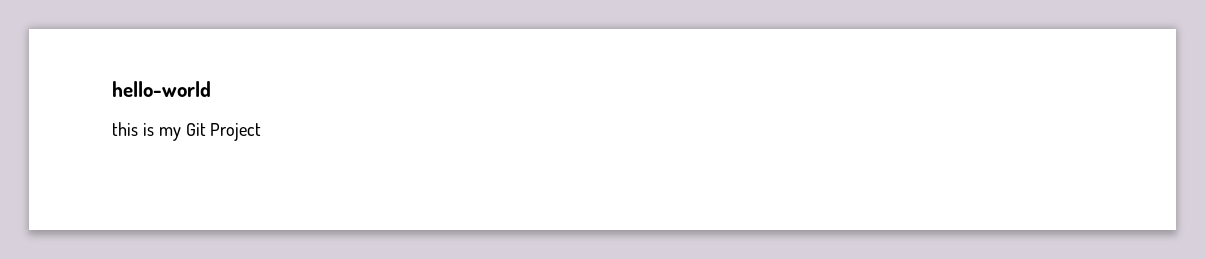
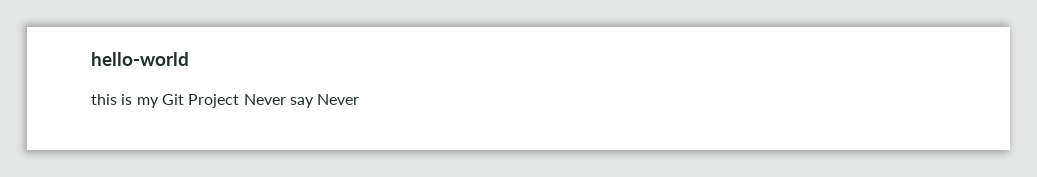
- this is my Git Project
+ this is my Git Project Never say Never

